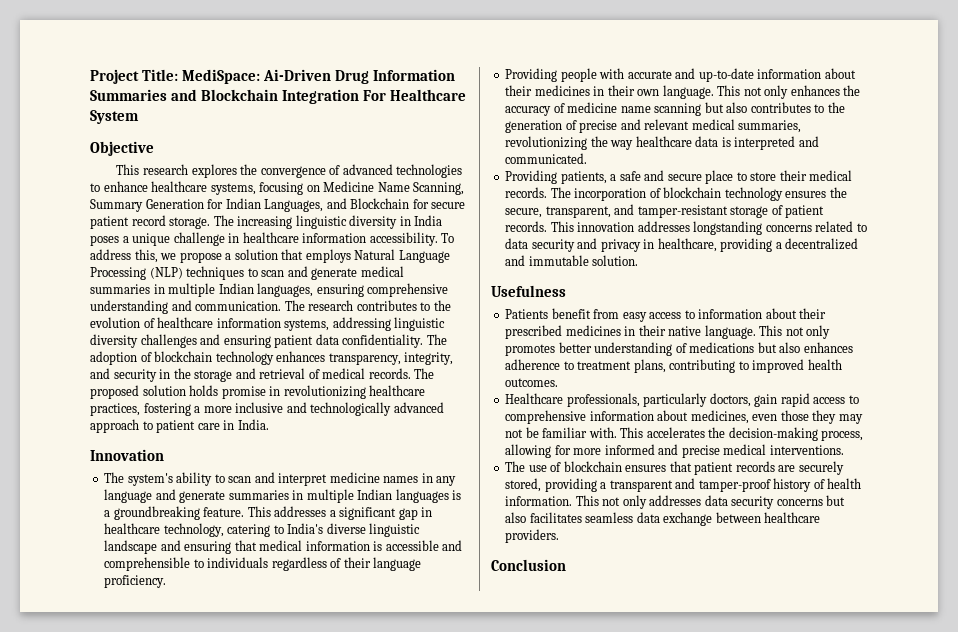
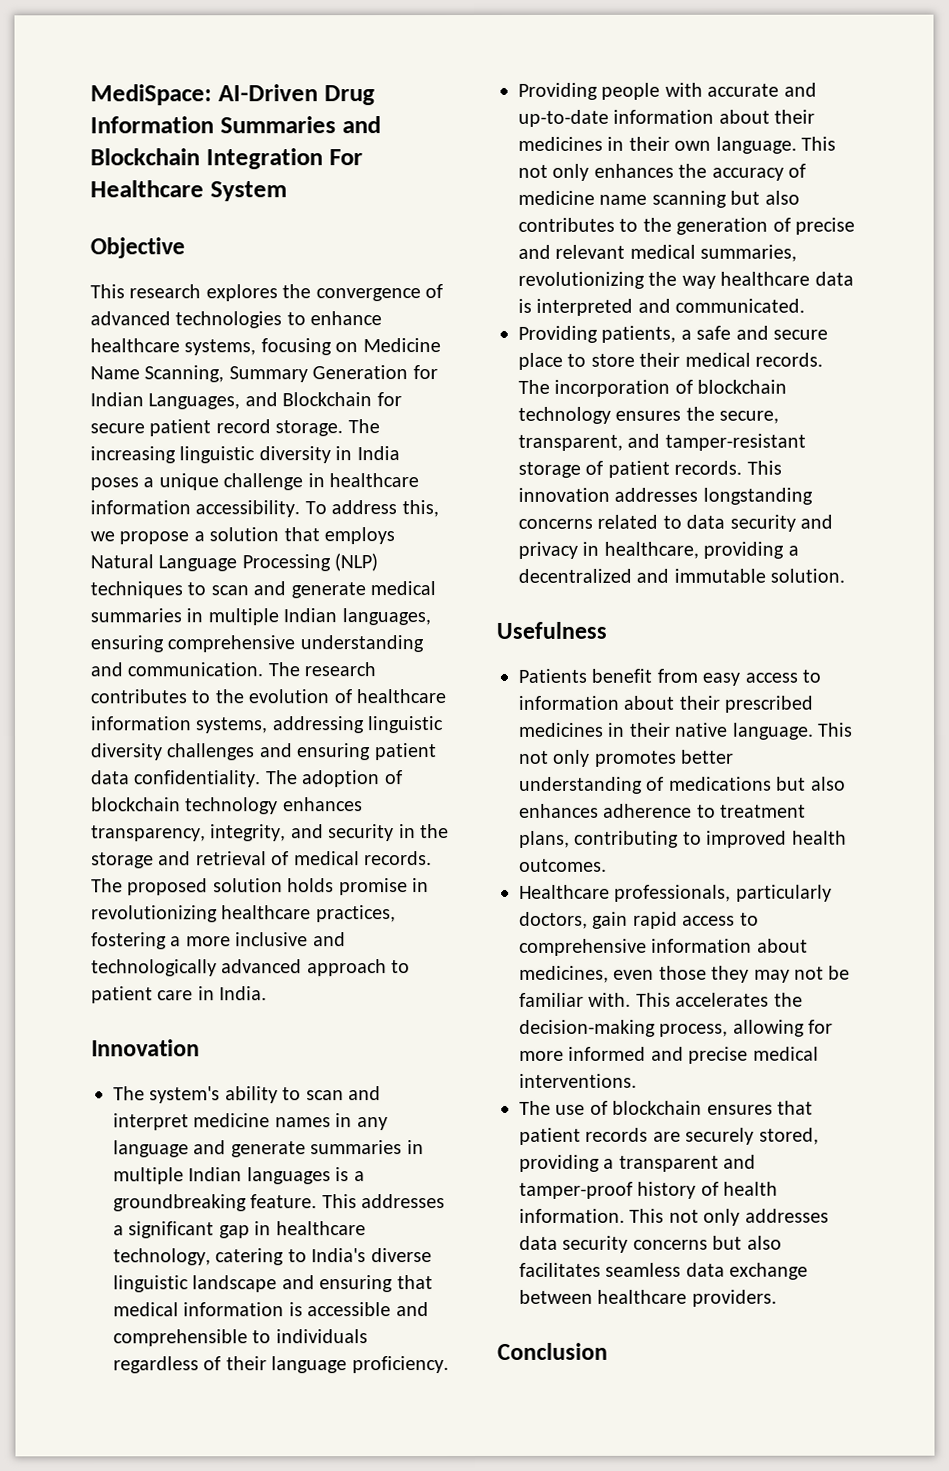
- Project Title: MediSpace: Ai-Driven Drug Information Summaries and Blockchain Integration For Healthcare System
+ MediSpace: AI-Driven Drug Information Summaries and Blockchain Integration For Healthcare System

